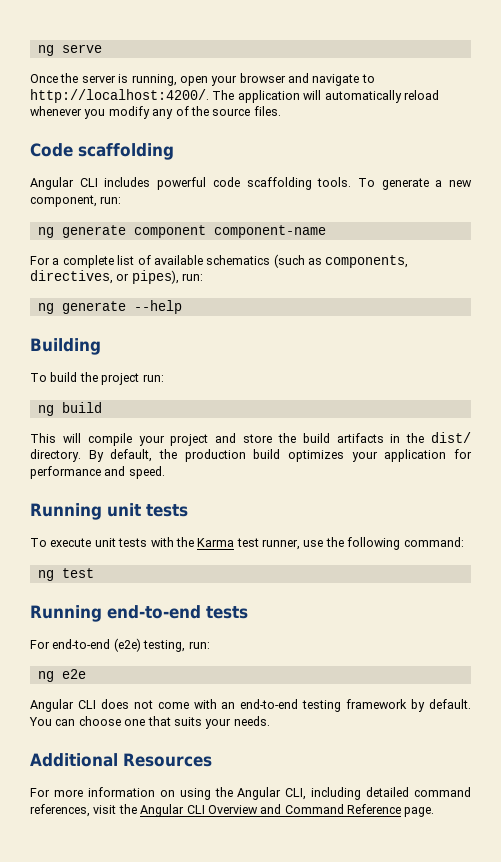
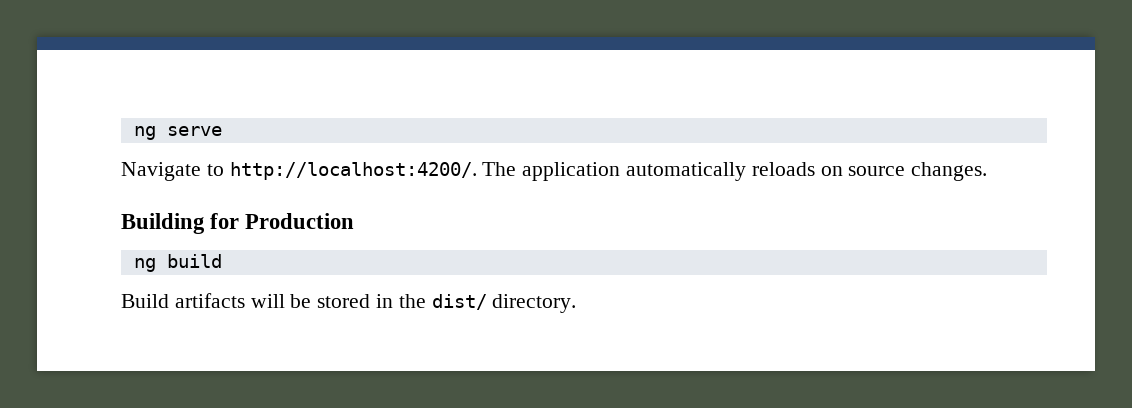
- Once the server is running, open your browser and navigate to http://localhost:4200/. The application will automatically reload whenever you modify any of the source files.
- Code scaffolding
- Angular CLI includes powerful code scaffolding tools. To generate a new component, run:
- ng generate component component-name
- For a complete list of available schematics (such as components, directives, or pipes), run:
- ng generate --help
- Building
- To build the project run:
+ Navigate to http://localhost:4200/. The application automatically reloads on source changes.
+ Building for Production
  ng build
- This will compile your project and store the build artifacts in the dist/ directory. By default, the production build optimizes your application for performance and speed.
- Running unit tests
- To execute unit tests with the Karma test runner, use the following command:
- ng test
- Running end-to-end tests
- For end-to-end (e2e) testing, run:
- ng e2e
- Angular CLI does not come with an end-to-end testing framework by default. You can choose one that suits your needs.
- Additional Resources
- For more information on using the Angular CLI, including detailed command references, visit the Angular CLI Overview and Command Reference page.
+ Build artifacts will be stored in the dist/ directory.

